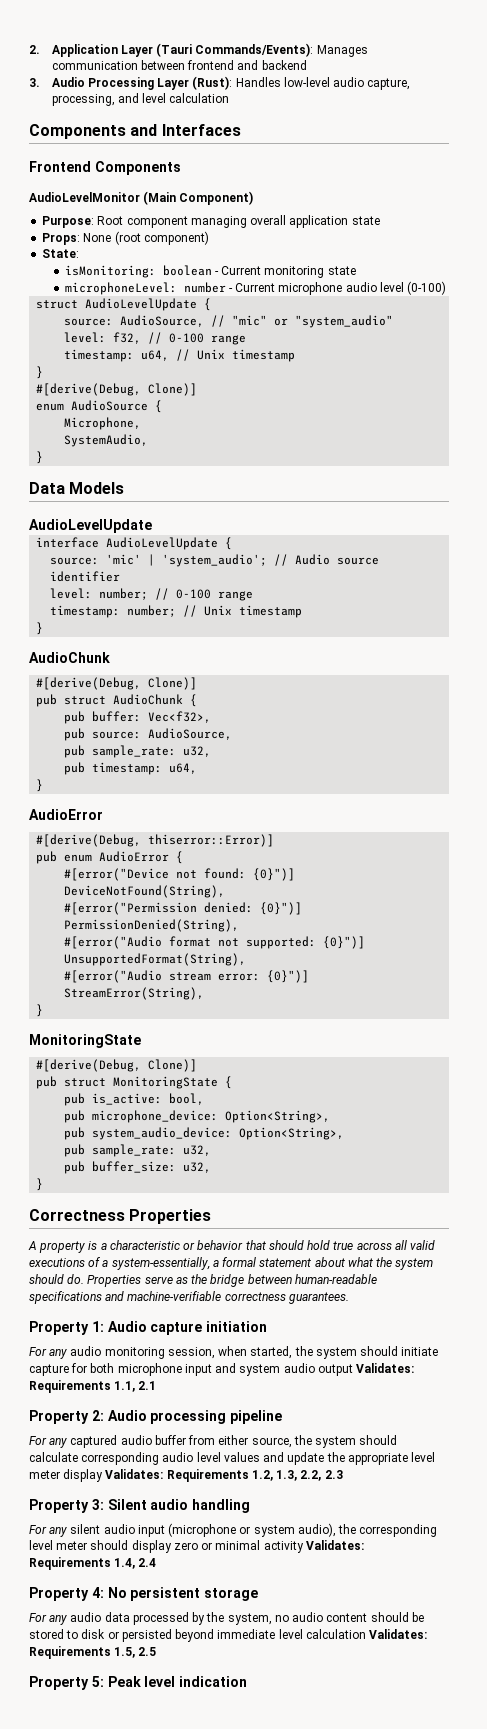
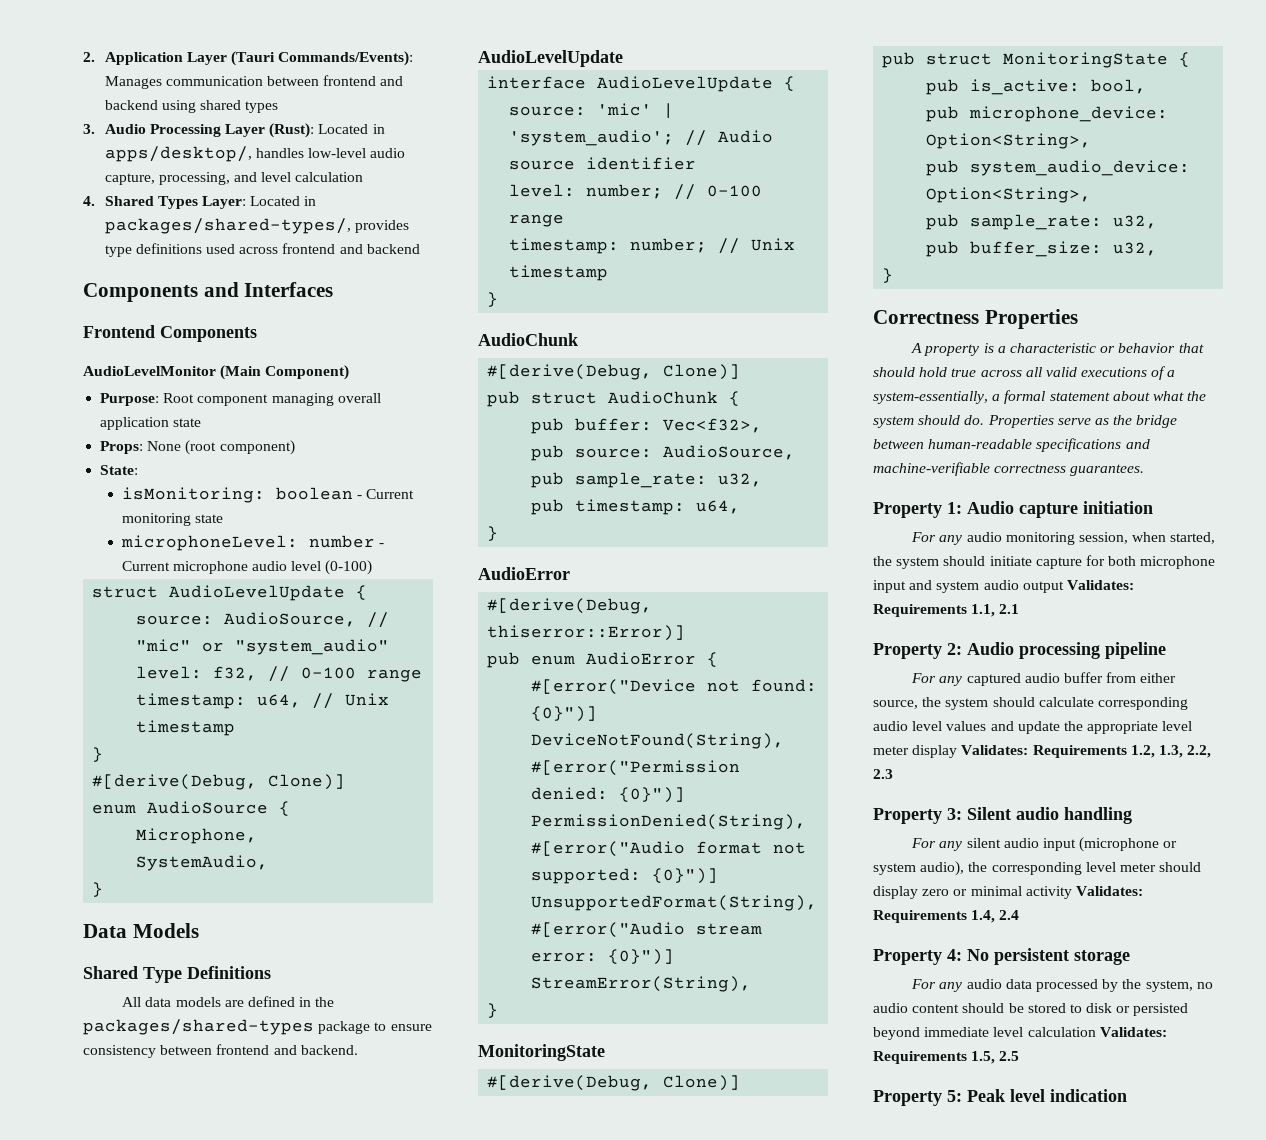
- 2. Application Layer (Tauri Commands/Events): Manages communication between frontend and backend
+ 2. Application Layer (Tauri Commands/Events): Manages communication between frontend and backend using shared types
- 3. Audio Processing Layer (Rust): Handles low-level audio capture, processing, and level calculation
+ 3. Audio Processing Layer (Rust): Located in apps/desktop/, handles low-level audio capture, processing, and level calculation
+ 4. Shared Types Layer: Located in packages/shared-types/, provides type definitions used across frontend and backend
+ Shared Type Definitions
+ All data models are defined in the packages/shared-types package to ensure consistency between frontend and backend.

